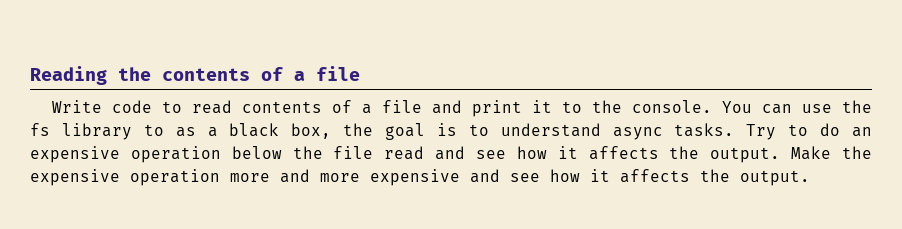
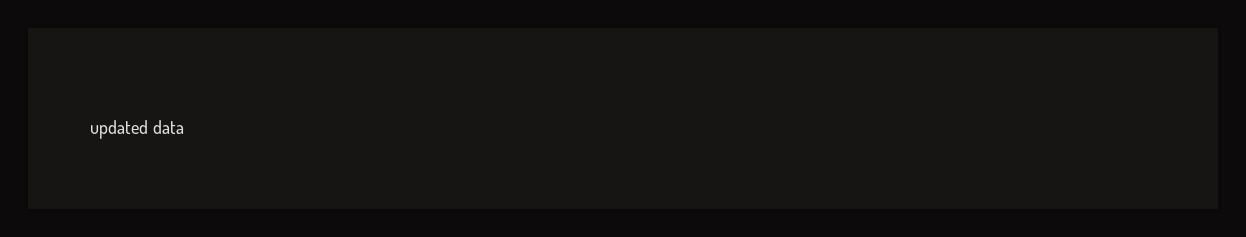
- Reading the contents of a file
- Write code to read contents of a file and print it to the console. You can use the fs library to as a black box, the goal is to understand async tasks. Try to do an expensive operation below the file read and see how it affects the output. Make the expensive operation more and more expensive and see how it affects the output.
+ updated data

